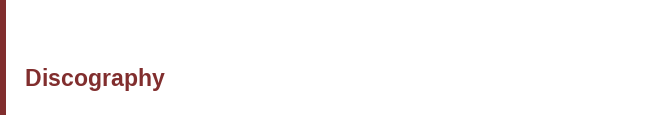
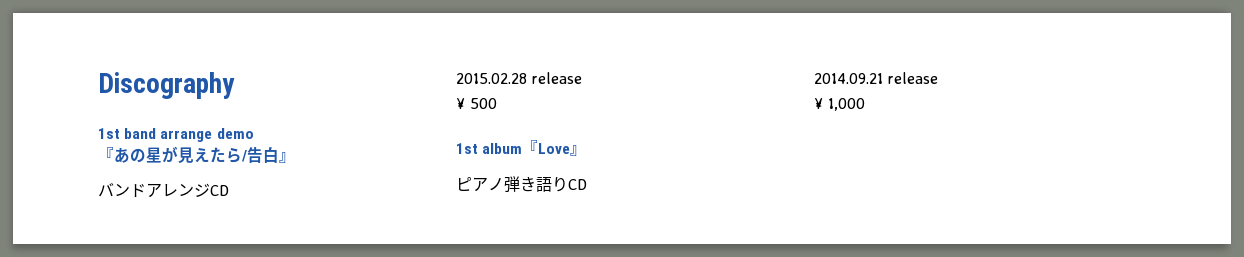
+ 1st band arrange demo
+ 『あの星が見えたら/告白』
+ バンドアレンジCD
+ 2015.02.28 release
+ ¥ 500
+ 1st album『Love』
+ ピアノ弾き語りCD
+ 2014.09.21 release
+ ¥ 1,000

